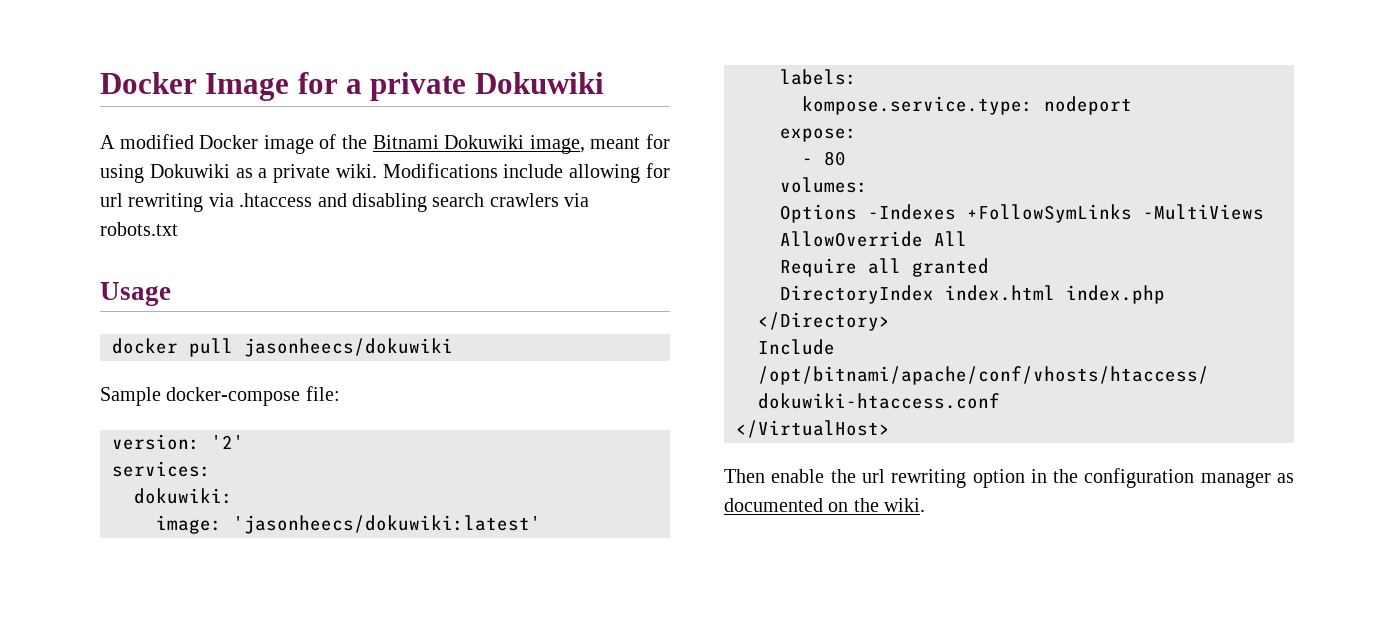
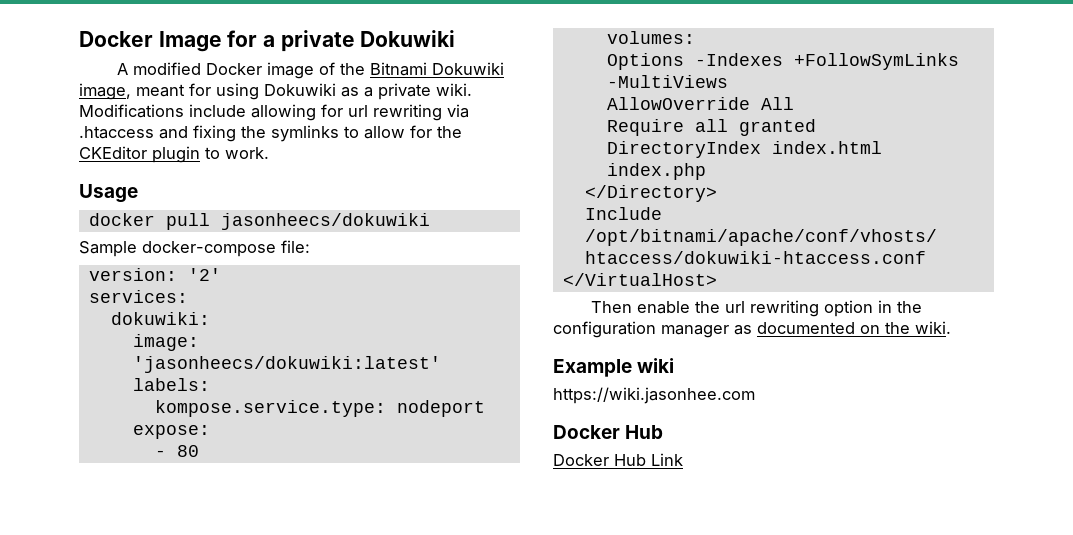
- Modifications include allowing for url rewriting via .htaccess and disabling search crawlers via robots.txt
+ Modifications include allowing for url rewriting via .htaccess and fixing the symlinks to allow for the CKEditor plugin to work.
+ Example wiki
+ https://wiki.jasonhee.com
+ Docker Hub
+ Docker Hub Link

